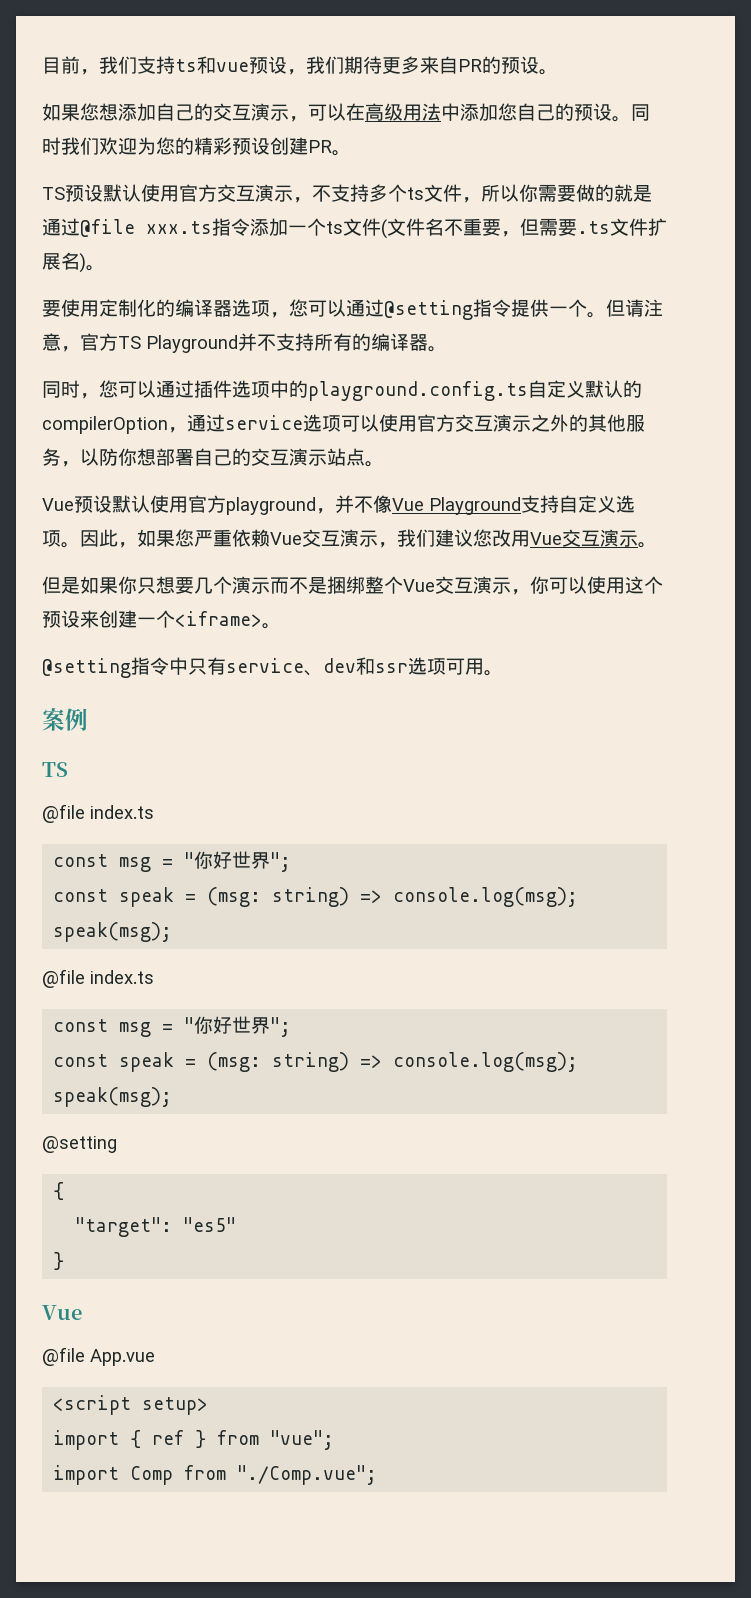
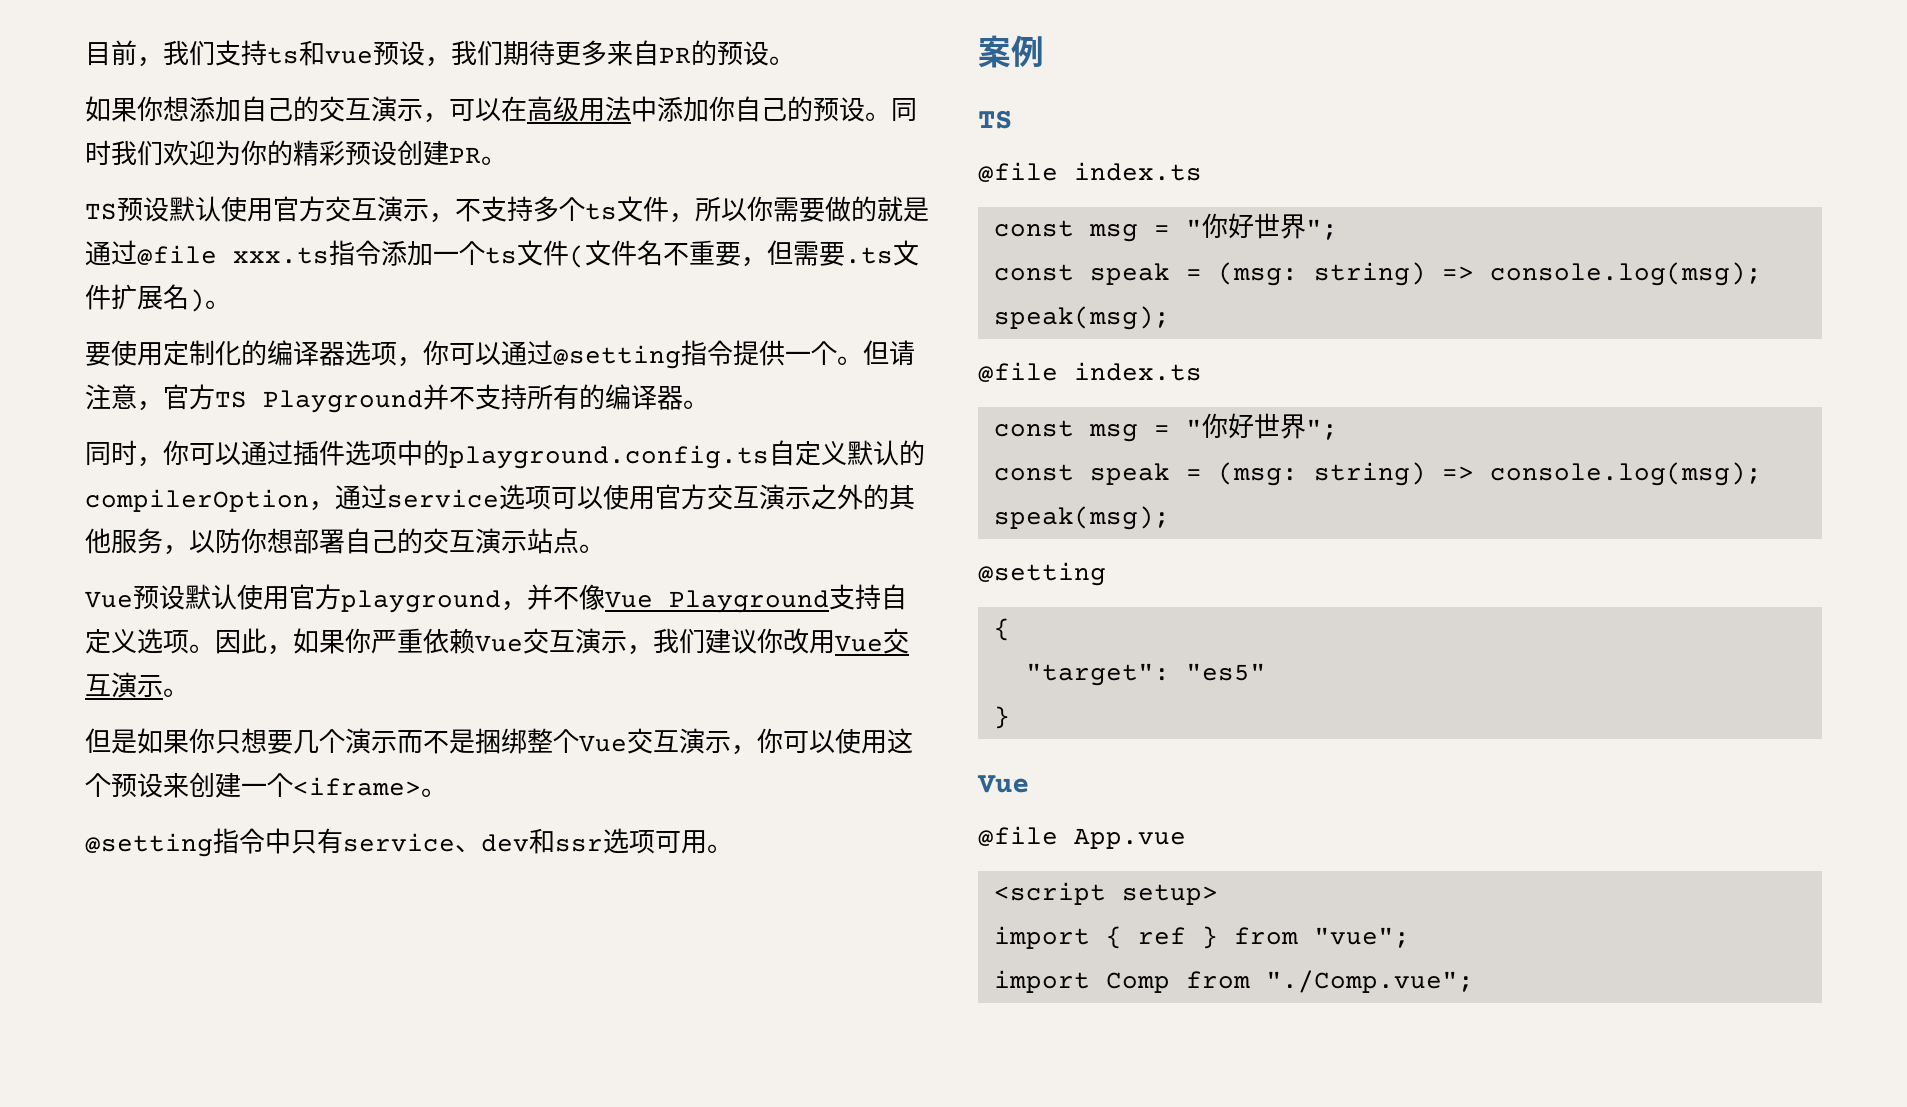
- 如果您想添加自己的交互演示，可以在高级用法中添加您自己的预设。
+ 如果你想添加自己的交互演示，可以在高级用法中添加你自己的预设。
- 同时我们欢迎为您的精彩预设创建PR。
+ 同时我们欢迎为你的精彩预设创建PR。
- 要使用定制化的编译器选项，您可以通过@setting指令提供一个。
+ 要使用定制化的编译器选项，你可以通过@setting指令提供一个。
- 同时，您可以通过插件选项中的playground.config.ts自定义默认的compilerOption，通过service选项可以使用官方交互演示之外的其他服务，以防你想部署自己的交互演示站点。
+ 同时，你可以通过插件选项中的playground.config.ts自定义默认的compilerOption，通过service选项可以使用官方交互演示之外的其他服务，以防你想部署自己的交互演示站点。
- 因此，如果您严重依赖Vue交互演示，我们建议您改用Vue交互演示。
+ 因此，如果你严重依赖Vue交互演示，我们建议你改用Vue交互演示。

